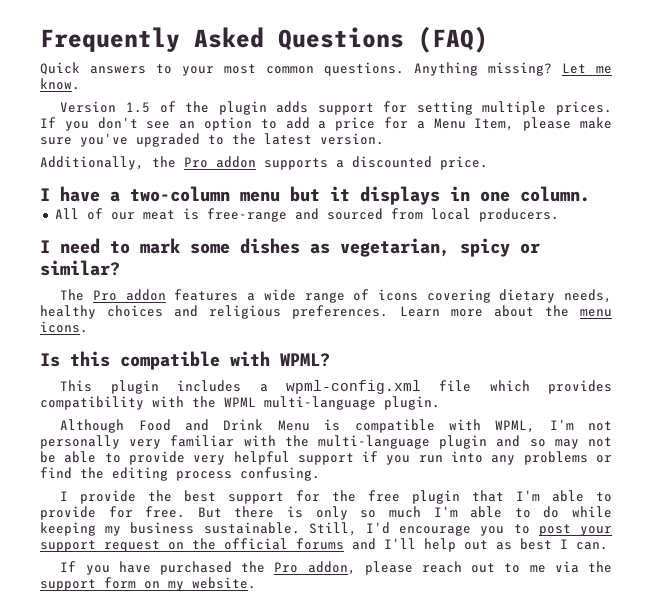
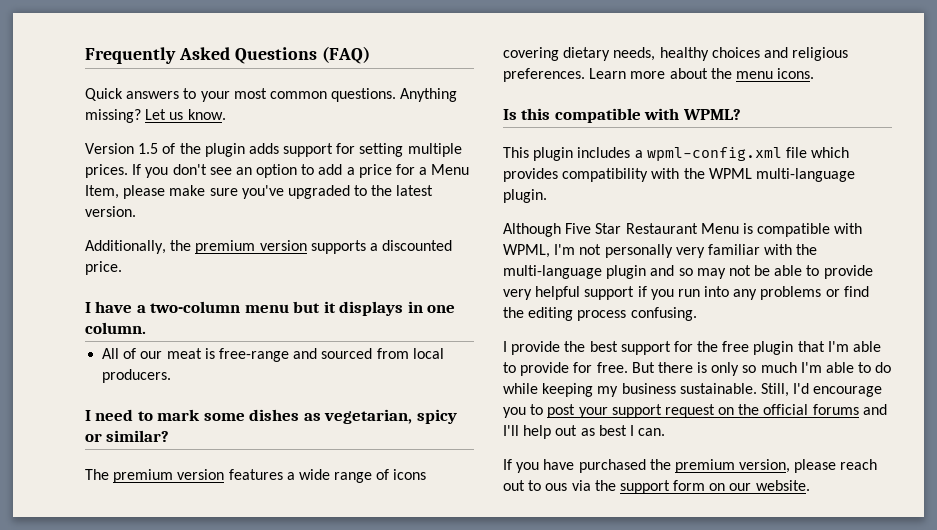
- Let me know.
+ Let us know.
- Additionally, the Pro addon supports a discounted price.
+ Additionally, the premium version supports a discounted price.
- The Pro addon features a wide range of icons covering dietary needs, healthy choices and religious preferences.
+ The premium version features a wide range of icons covering dietary needs, healthy choices and religious preferences.
- Although Food and Drink Menu is compatible with WPML, I'm not personally very familiar with the multi-language plugin and so may not be able to provide very helpful support if you run into any problems or find the editing process confusing.
+ Although Five Star Restaurant Menu is compatible with WPML, I'm not personally very familiar with the multi-language plugin and so may not be able to provide very helpful support if you run into any problems or find the editing process confusing.
- If you have purchased the Pro addon, please reach out to me via the support form on my website.
+ If you have purchased the premium version, please reach out to ous via the support form on our website.

